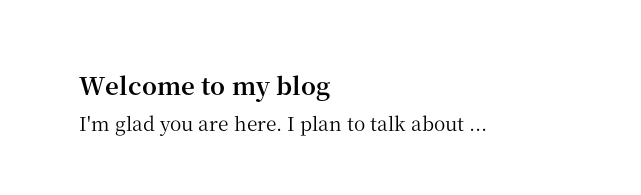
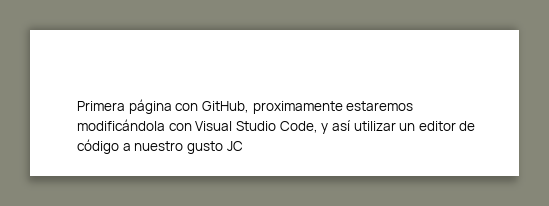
- Welcome to my blog
- I'm glad you are here. I plan to talk about ...
+ Primera página con GitHub, proximamente estaremos modificándola con Visual Studio Code, y así utilizar un editor de código a nuestro gusto JC

